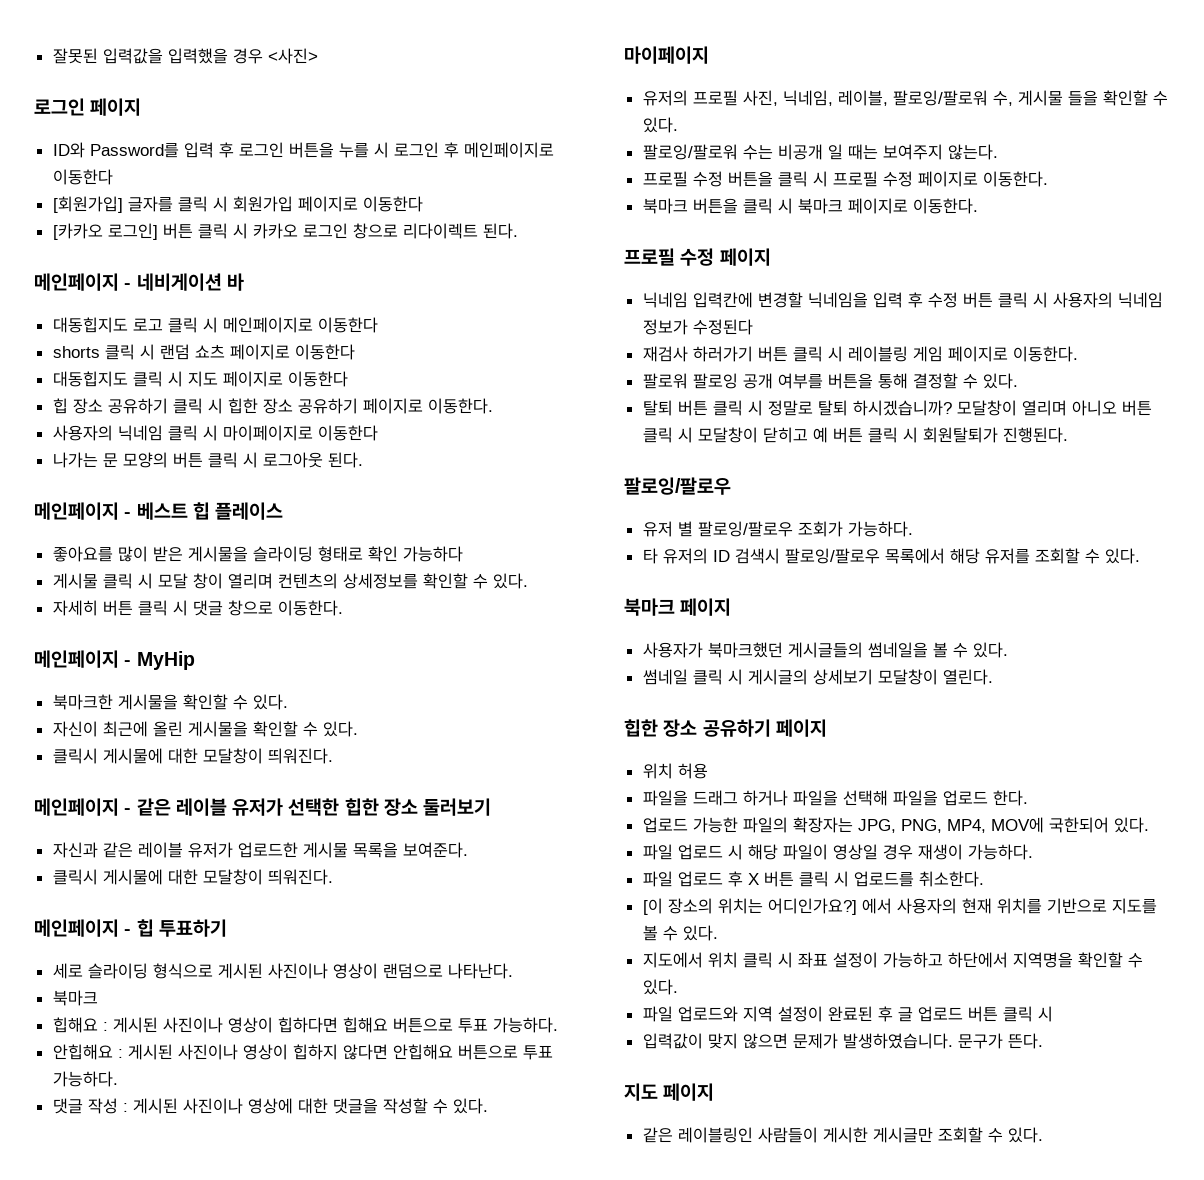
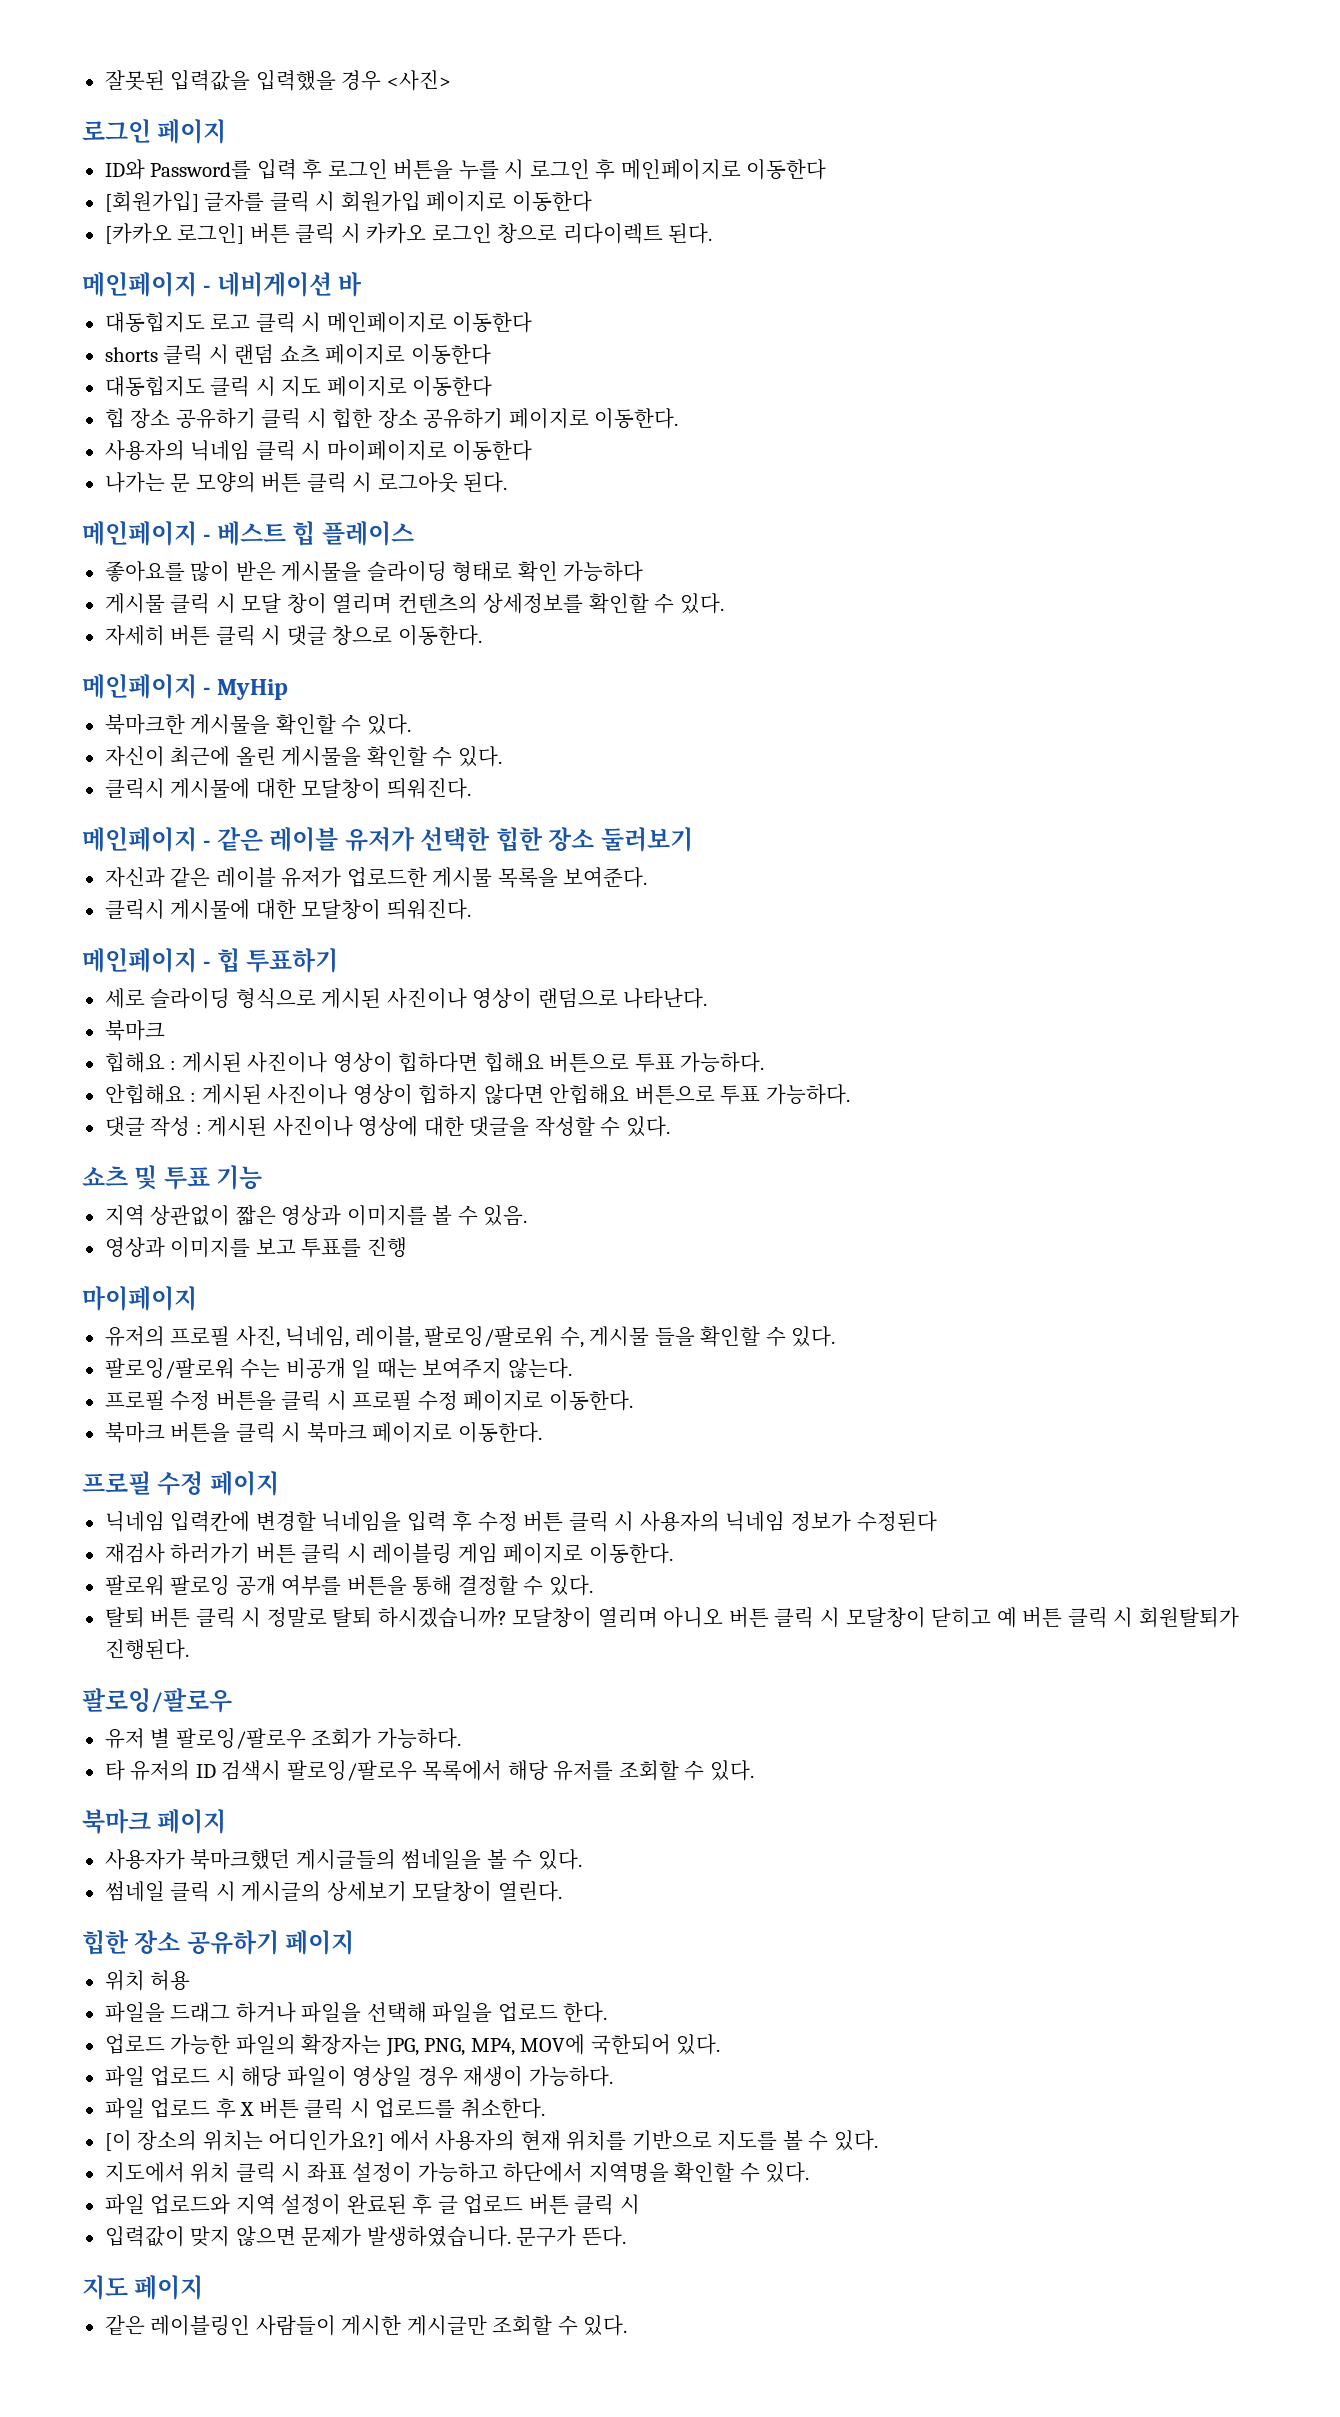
+ 쇼츠 및 투표 기능
+ 지역 상관없이 짧은 영상과 이미지를 볼 수 있음.
+ 영상과 이미지를 보고 투표를 진행

